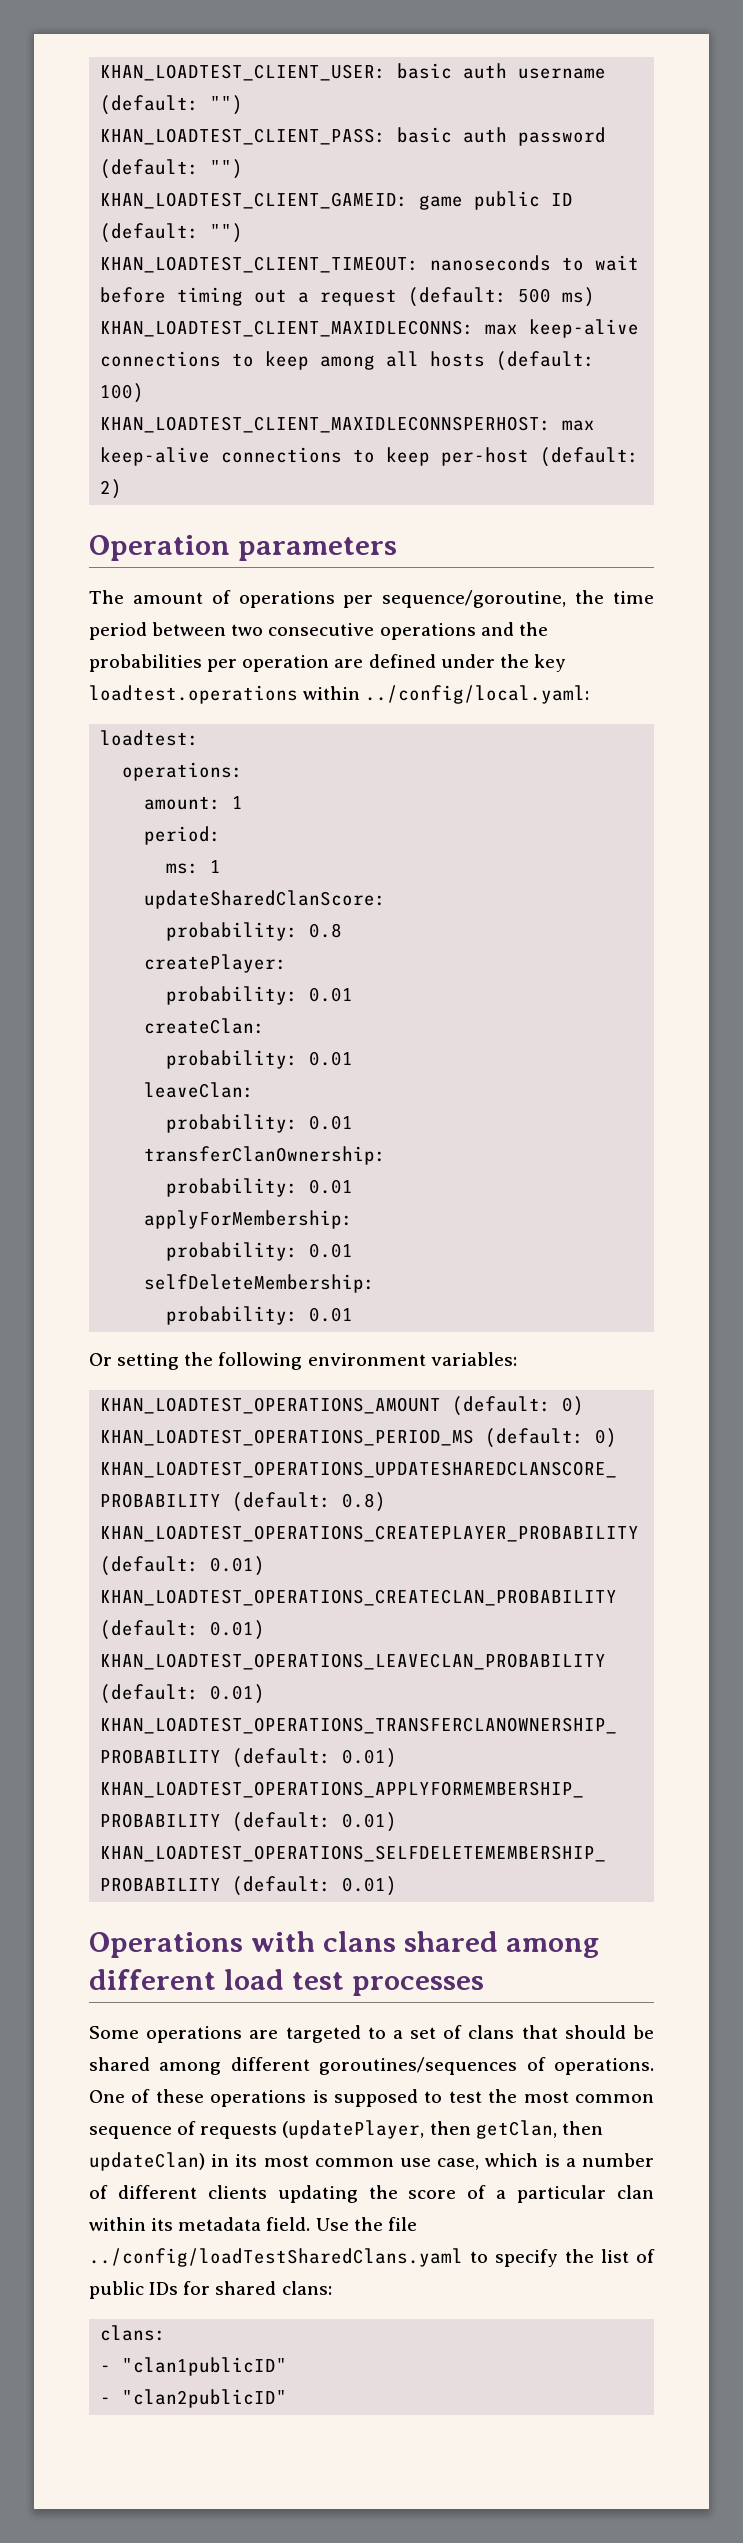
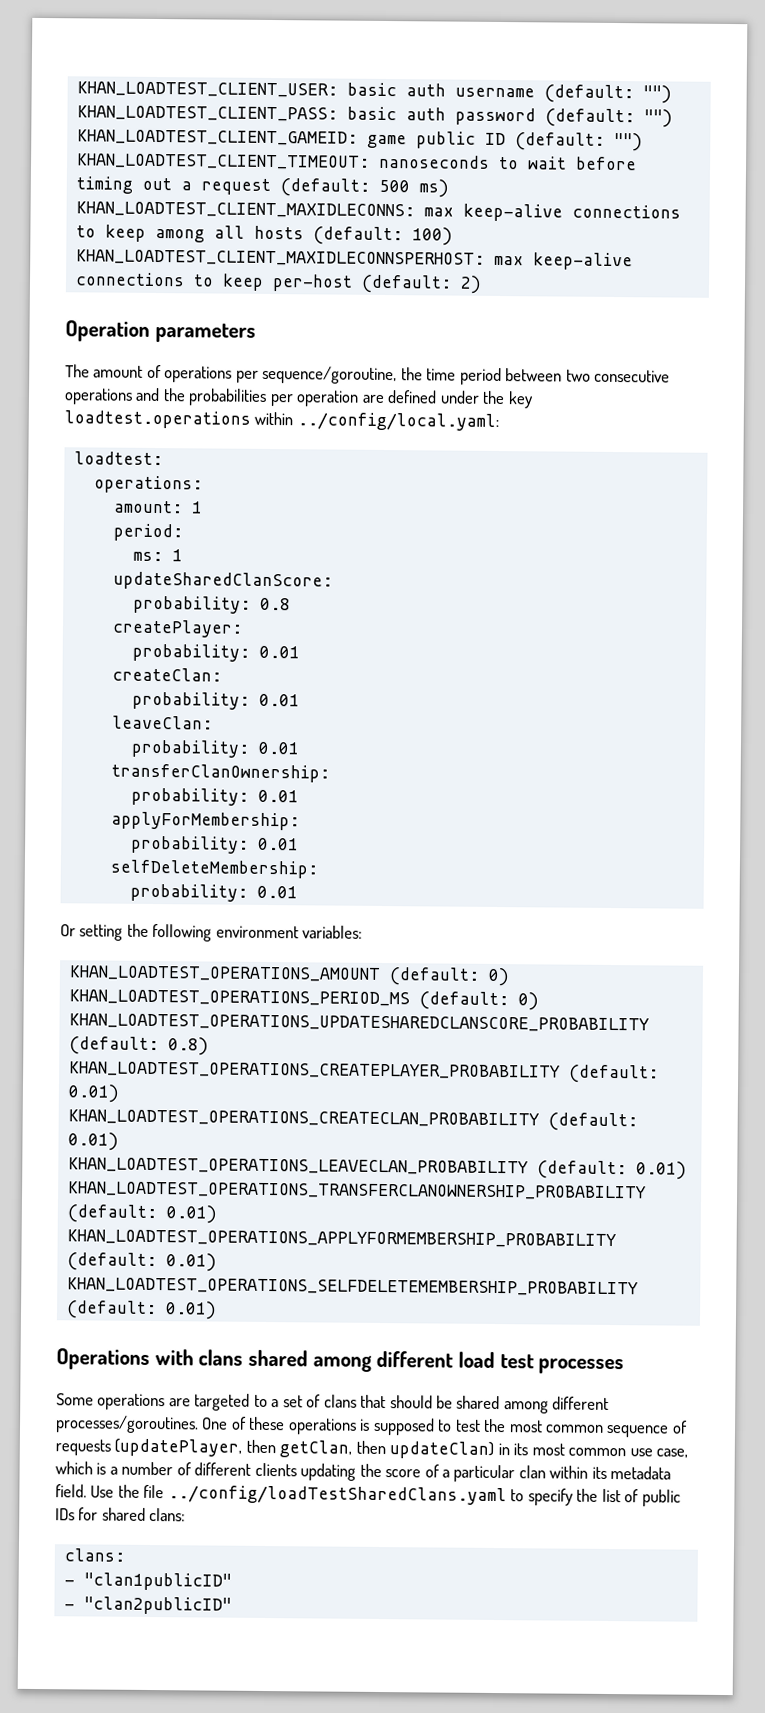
- Some operations are targeted to a set of clans that should be shared among different goroutines/sequences of operations.
+ Some operations are targeted to a set of clans that should be shared among different processes/goroutines.

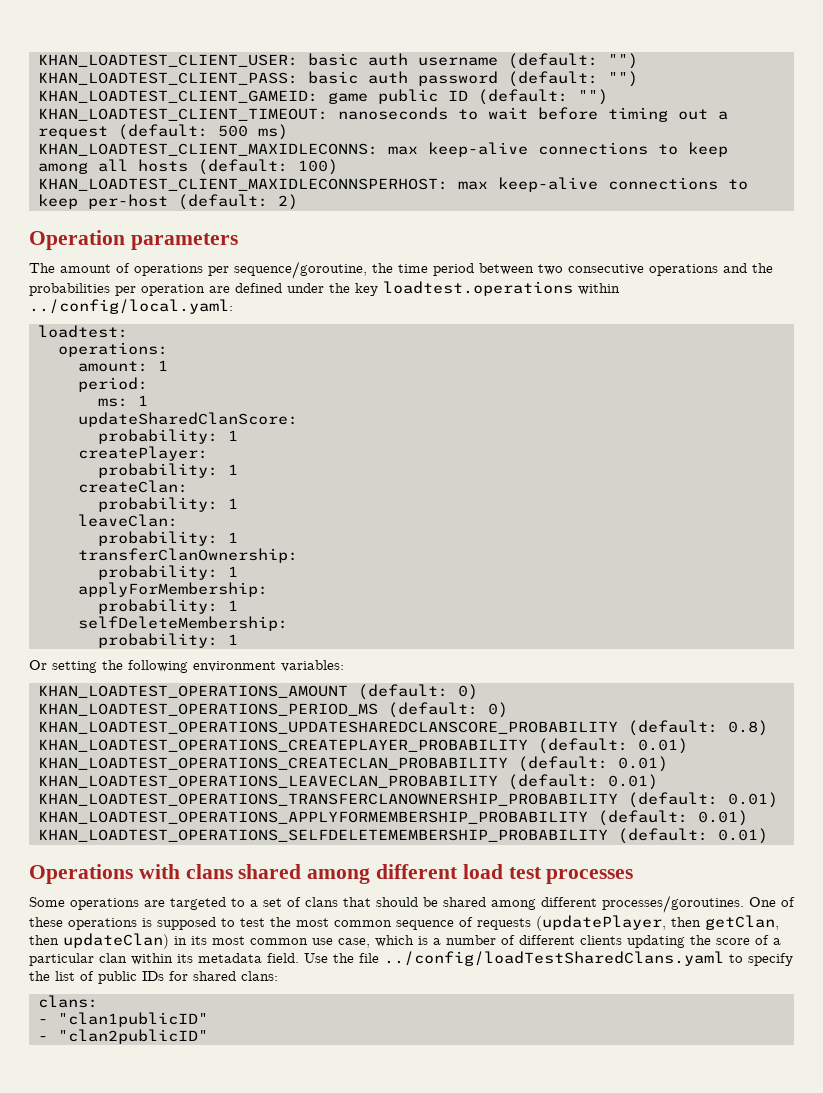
  updateSharedClanScore:
- probability: 0.8
+ probability: 1
  createPlayer:
- probability: 0.01
+ probability: 1
  createClan:
- probability: 0.01
+ probability: 1
  leaveClan:
- probability: 0.01
+ probability: 1
  transferClanOwnership:
- probability: 0.01
+ probability: 1
  applyForMembership:
- probability: 0.01
+ probability: 1
  selfDeleteMembership:
- probability: 0.01
+ probability: 1

